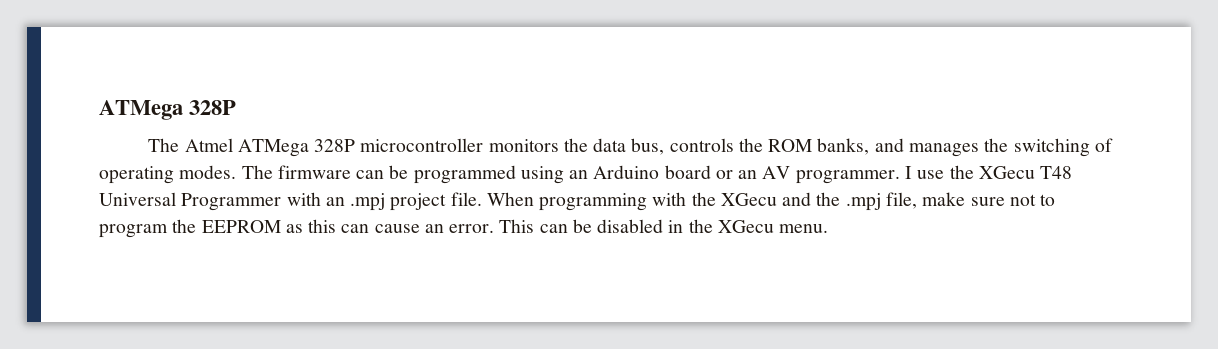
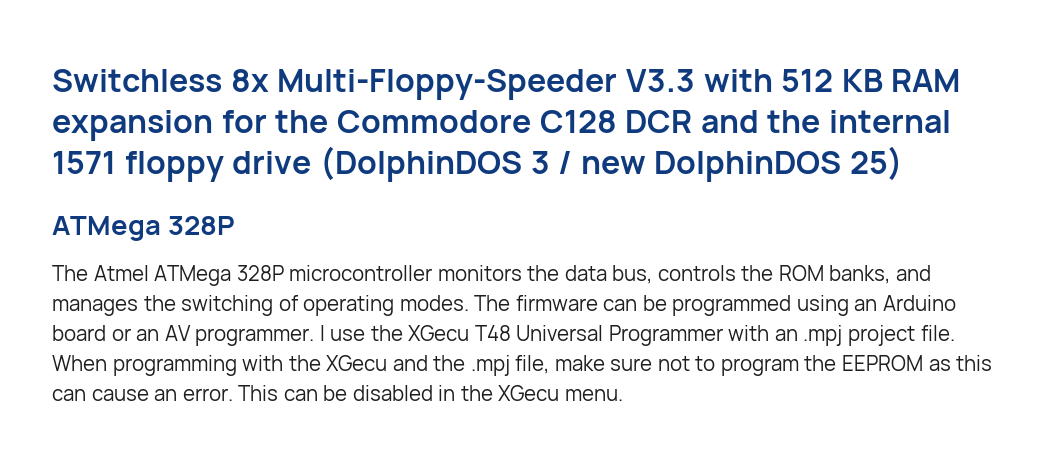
+ Switchless 8x Multi-Floppy-Speeder V3.3 with 512 KB RAM expansion for the Commodore C128 DCR and the internal 1571 floppy drive (DolphinDOS 3 / new DolphinDOS 25)

